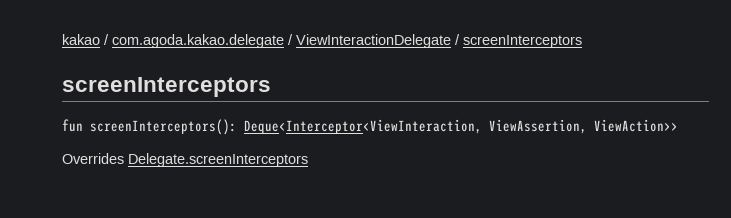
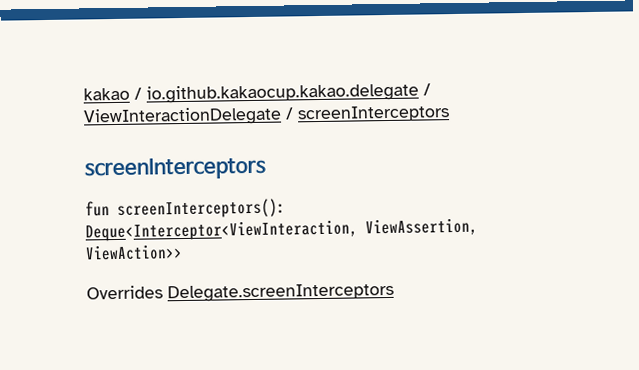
- kakao / com.agoda.kakao.delegate / ViewInteractionDelegate / screenInterceptors
+ kakao / io.github.kakaocup.kakao.delegate / ViewInteractionDelegate / screenInterceptors

